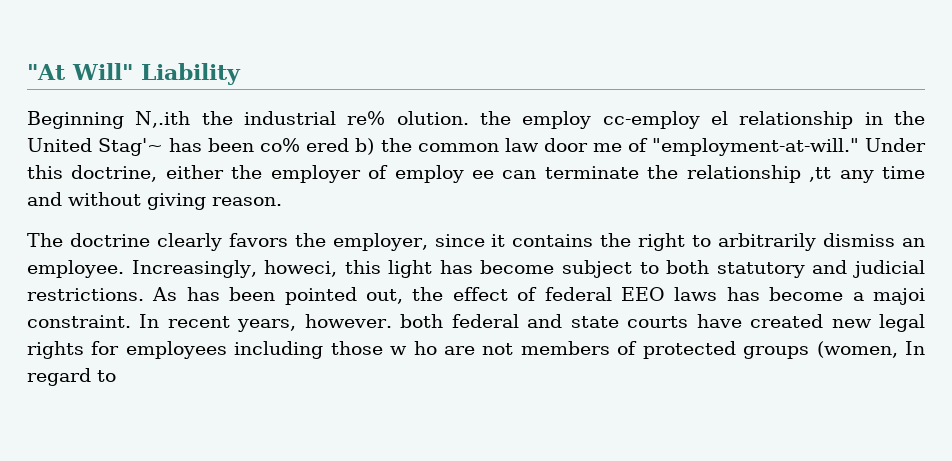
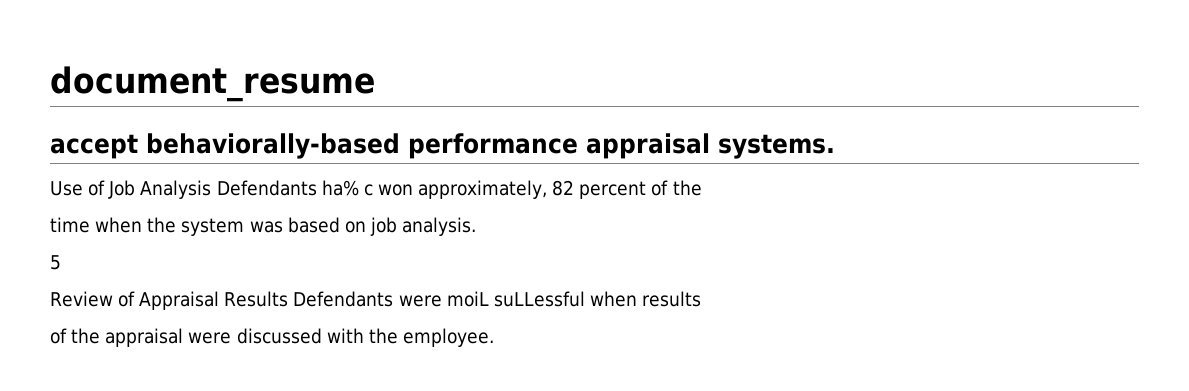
- "At Will" Liability
- Beginning N,.ith the industrial re% olution. the employ cc-employ el relationship in the United Stag'~ has been co% ered b) the common law door me of "employment-at-will." Under this doctrine, either the employer of employ ee can terminate the relationship ,tt any time and without giving reason.
- The doctrine clearly favors the employer, since it contains the right to arbitrarily dismiss an employee. Increasingly, howeci, this light has become subject to both statutory and judicial restrictions. As has been pointed out, the effect of federal EEO laws has become a majoi constraint. In recent years, however. both federal and state courts have created new legal rights for employees including those w ho are not members of protected groups (women, In regard to
+ document_resume
+ accept behaviorally-based performance appraisal systems.
+ Use of Job Analysis Defendants ha% c won approximately, 82 percent of the
+ time when the system was based on job analysis.
+ 5
+ Review of Appraisal Results Defendants were moiL suLLessful when results
+ of the appraisal were discussed with the employee.

